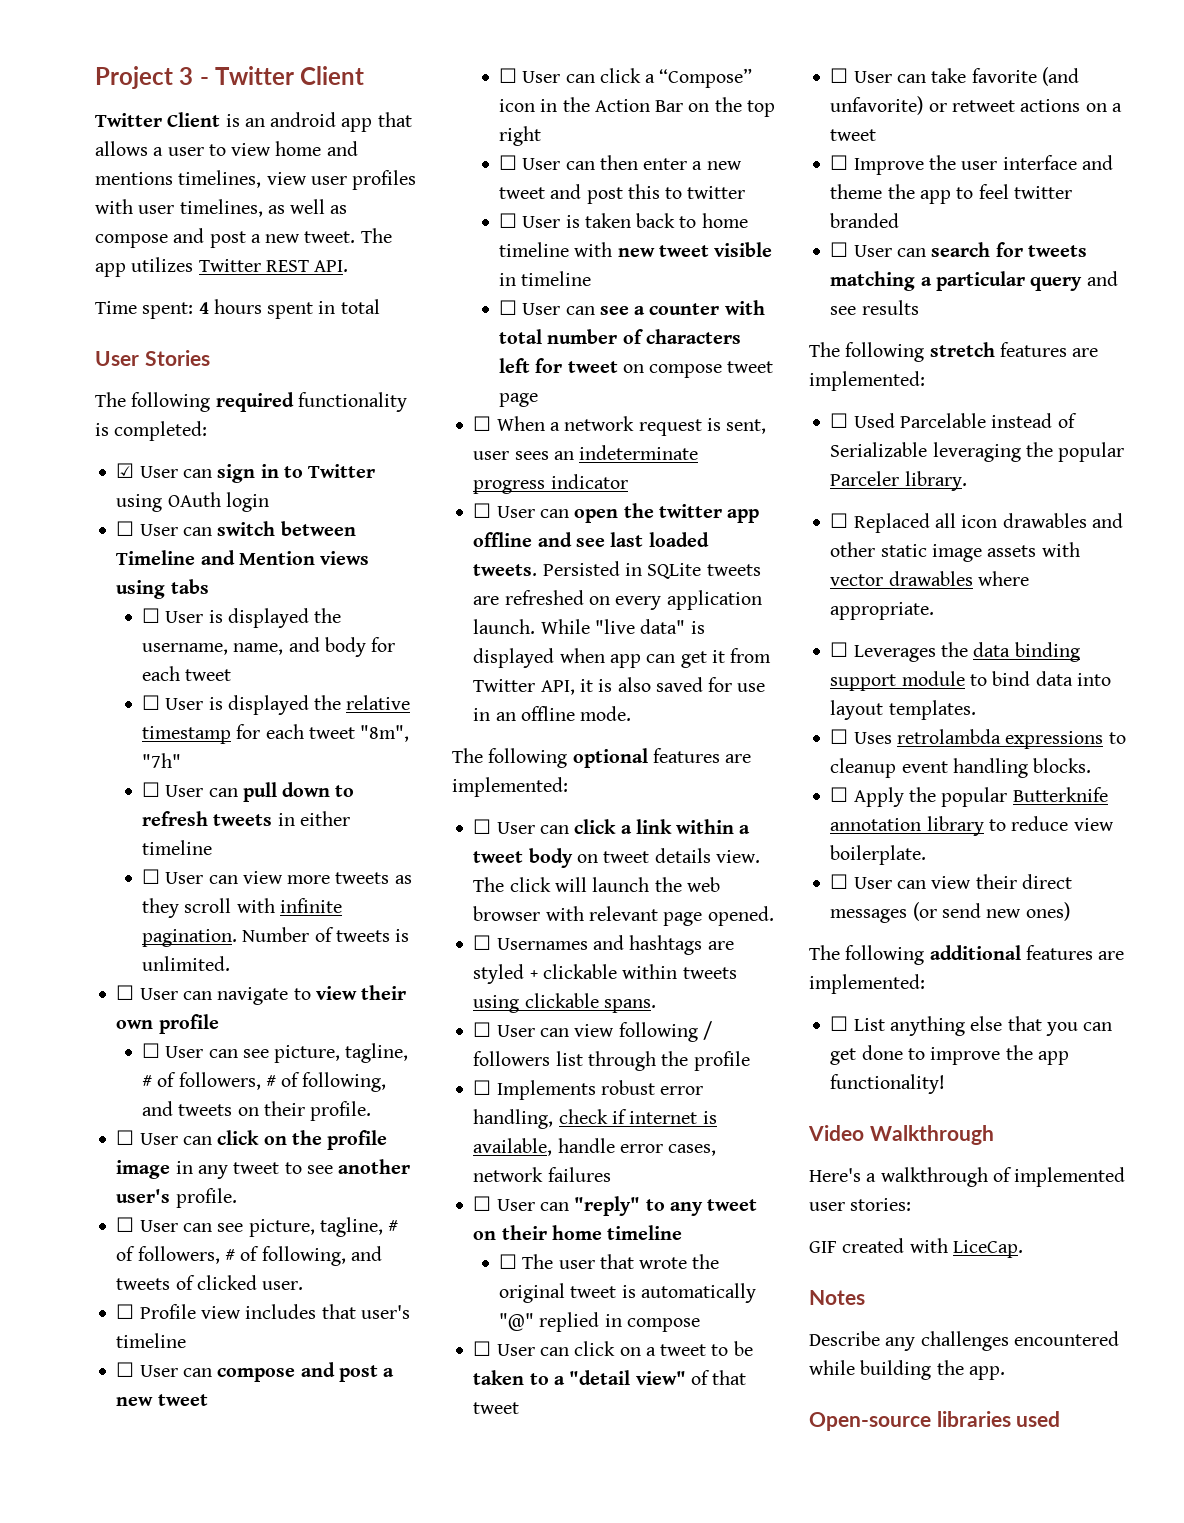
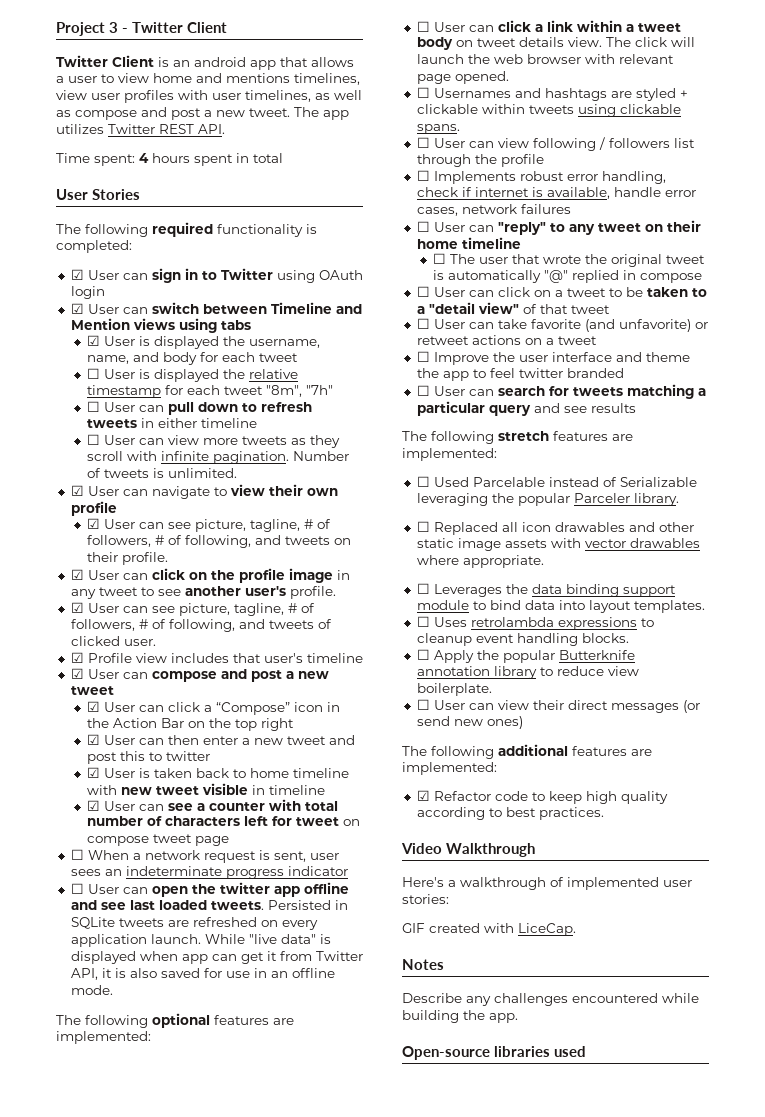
- ☐ User can switch between Timeline and Mention views using tabs
+ ☑ User can switch between Timeline and Mention views using tabs
- ☐ User is displayed the username, name, and body for each tweet
+ ☑ User is displayed the username, name, and body for each tweet
- ☐ User can navigate to view their own profile
+ ☑ User can navigate to view their own profile
- ☐ User can see picture, tagline, # of followers, # of following, and tweets on their profile.
+ ☑ User can see picture, tagline, # of followers, # of following, and tweets on their profile.
- ☐ User can click on the profile image in any tweet to see another user's profile.
+ ☑ User can click on the profile image in any tweet to see another user's profile.
- ☐ User can see picture, tagline, # of followers, # of following, and tweets of clicked user.
+ ☑ User can see picture, tagline, # of followers, # of following, and tweets of clicked user.
- ☐ Profile view includes that user's timeline
+ ☑ Profile view includes that user's timeline
- ☐ User can compose and post a new tweet
+ ☑ User can compose and post a new tweet
- ☐ User can click a “Compose” icon in the Action Bar on the top right
+ ☑ User can click a “Compose” icon in the Action Bar on the top right
- ☐ User can then enter a new tweet and post this to twitter
+ ☑ User can then enter a new tweet and post this to twitter
- ☐ User is taken back to home timeline with new tweet visible in timeline
+ ☑ User is taken back to home timeline with new tweet visible in timeline
- ☐ User can see a counter with total number of characters left for tweet on compose tweet page
+ ☑ User can see a counter with total number of characters left for tweet on compose tweet page
- ☐ List anything else that you can get done to improve the app functionality!
+ ☑ Refactor code to keep high quality according to best practices.

